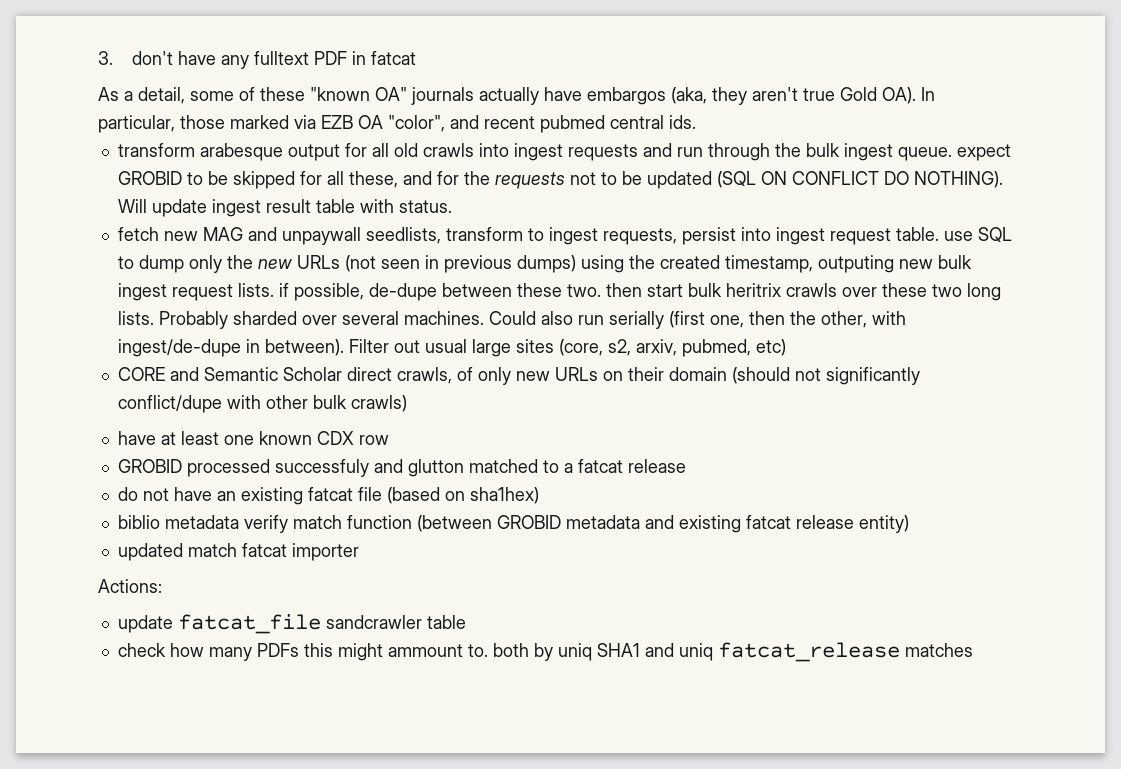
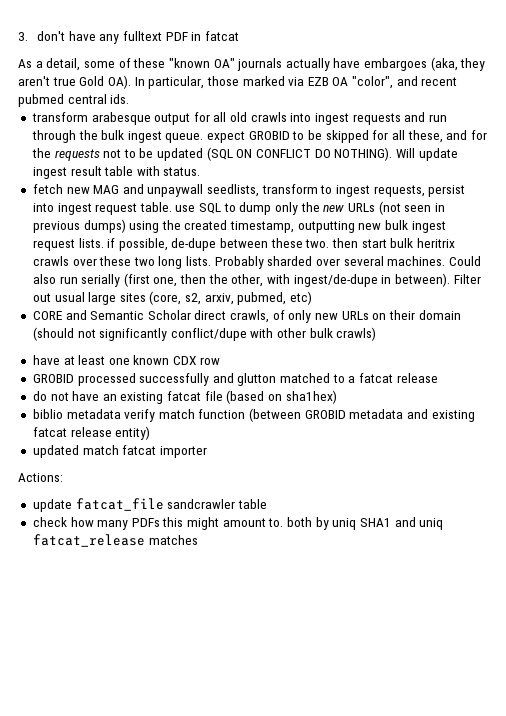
- As a detail, some of these "known OA" journals actually have embargos (aka, they aren't true Gold OA). In particular, those marked via EZB OA "color", and recent pubmed central ids.
+ As a detail, some of these "known OA" journals actually have embargoes (aka, they aren't true Gold OA). In particular, those marked via EZB OA "color", and recent pubmed central ids.
- fetch new MAG and unpaywall seedlists, transform to ingest requests, persist into ingest request table. use SQL to dump only the new URLs (not seen in previous dumps) using the created timestamp, outputing new bulk ingest request lists. if possible, de-dupe between these two. then start bulk heritrix crawls over these two long lists.
+ fetch new MAG and unpaywall seedlists, transform to ingest requests, persist into ingest request table. use SQL to dump only the new URLs (not seen in previous dumps) using the created timestamp, outputting new bulk ingest request lists. if possible, de-dupe between these two. then start bulk heritrix crawls over these two long lists.
- GROBID processed successfuly and glutton matched to a fatcat release
+ GROBID processed successfully and glutton matched to a fatcat release
- check how many PDFs this might ammount to. both by uniq SHA1 and uniq fatcat_release matches
+ check how many PDFs this might amount to. both by uniq SHA1 and uniq fatcat_release matches

